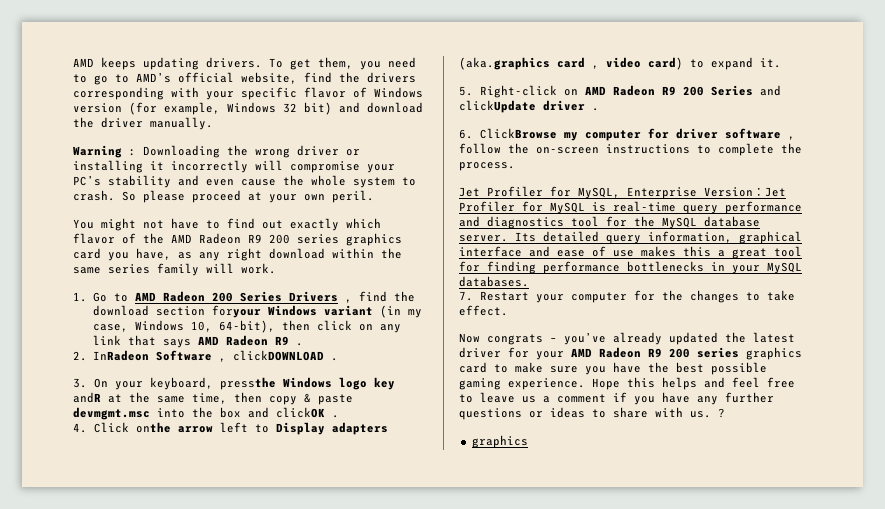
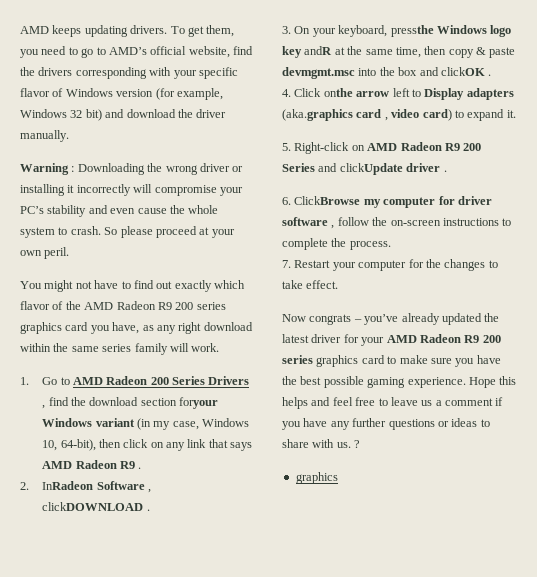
- Jet Profiler for MySQL, Enterprise Version：Jet Profiler for MySQL is real-time query performance and diagnostics tool for the MySQL database server. Its detailed query information, graphical interface and ease of use makes this a great tool for finding performance bottlenecks in your MySQL databases.

